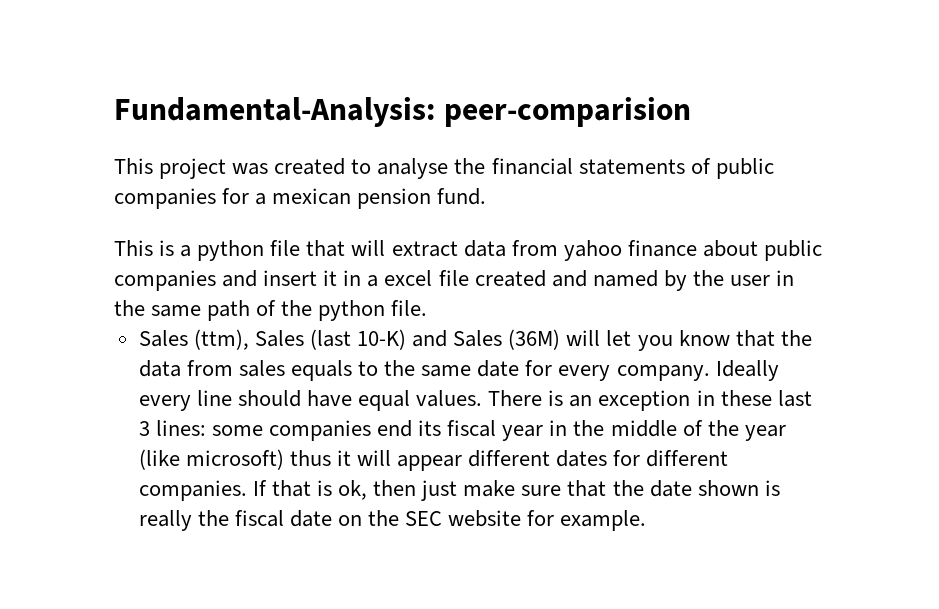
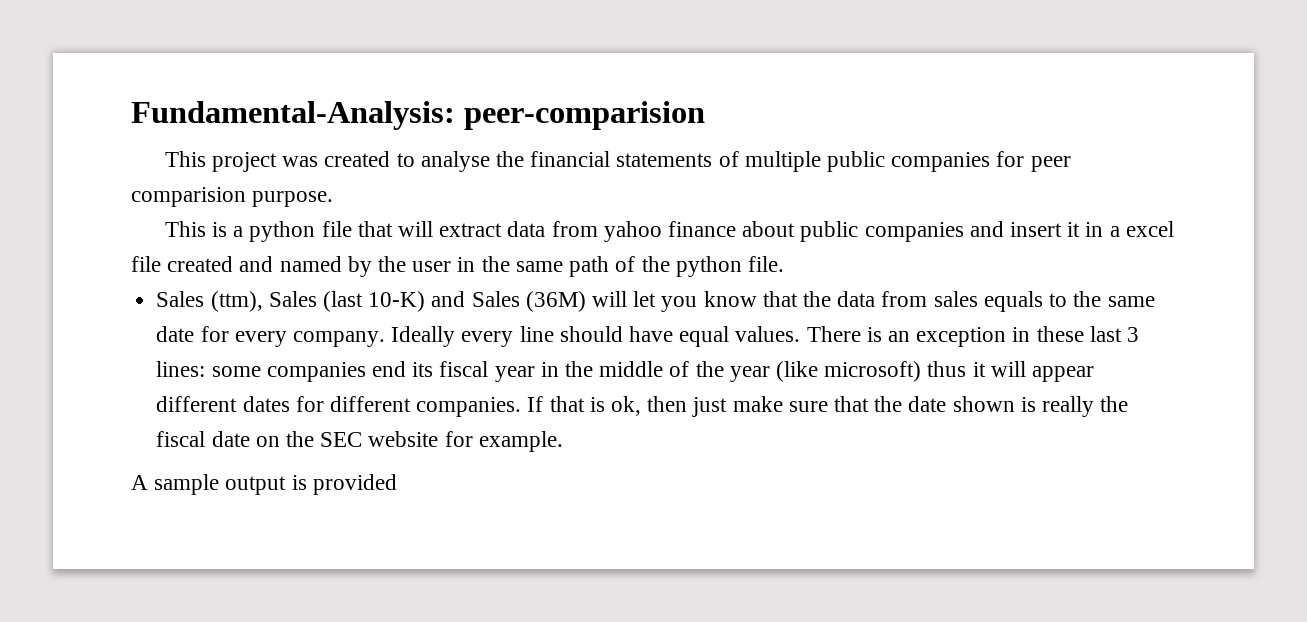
- This project was created to analyse the financial statements of public companies for a mexican pension fund.
+ This project was created to analyse the financial statements of multiple public companies for peer comparision purpose.
+ A sample output is provided

